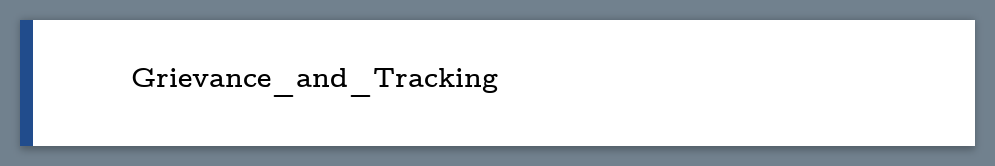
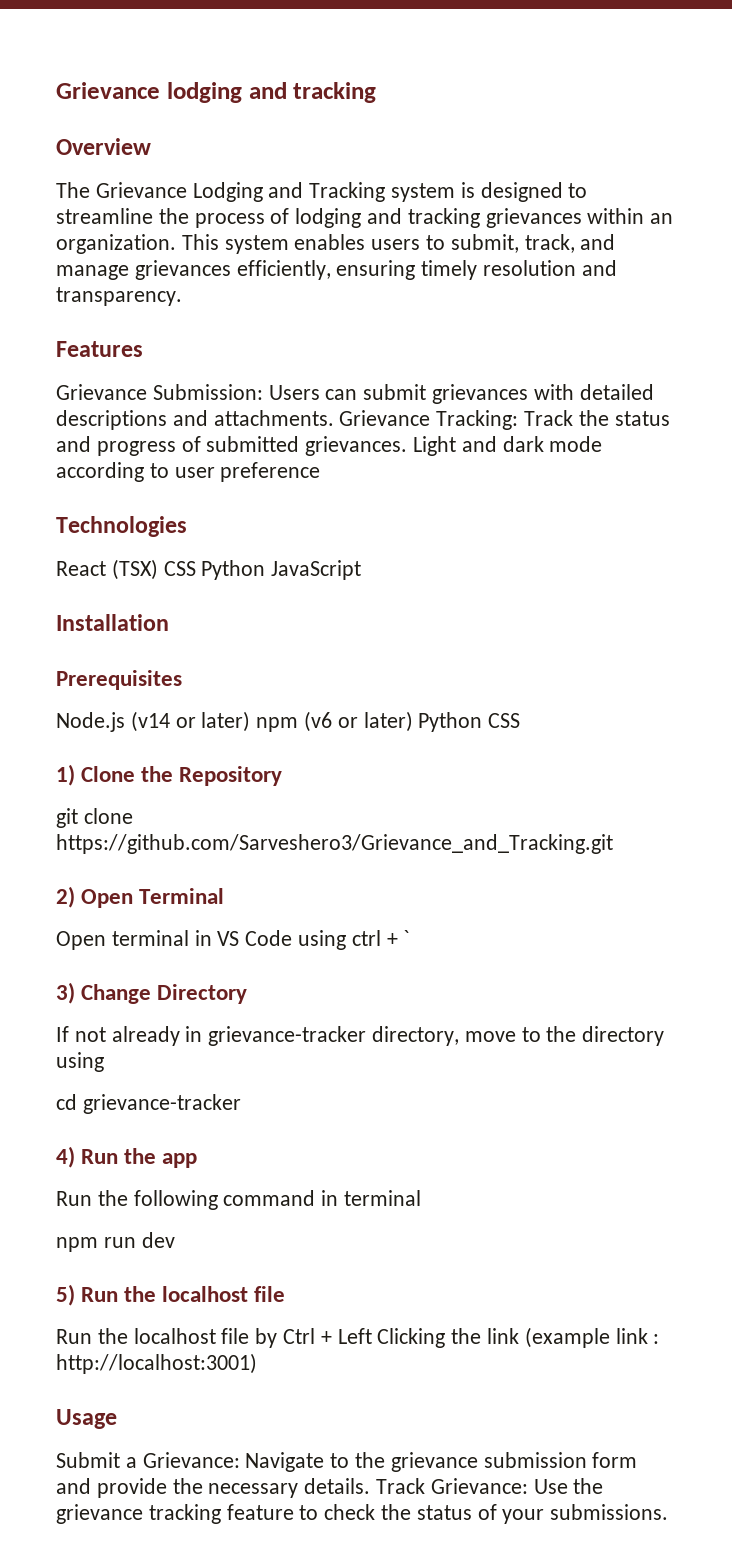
- Grievance_and_Tracking
+ Grievance lodging and tracking
+ Overview
+ The Grievance Lodging and Tracking system is designed to streamline the process of lodging and tracking grievances within an organization. This system enables users to submit, track, and manage grievances efficiently, ensuring timely resolution and transparency.
+ Features
+ Grievance Submission: Users can submit grievances with detailed descriptions and attachments. Grievance Tracking: Track the status and progress of submitted grievances. Light and dark mode according to user preference
+ Technologies
+ React (TSX) CSS Python JavaScript
+ Installation
+ Prerequisites
+ Node.js (v14 or later) npm (v6 or later) Python CSS
+ 1) Clone the Repository
+ git clone https://github.com/Sarveshero3/Grievance_and_Tracking.git
+ 2) Open Terminal
+ Open terminal in VS Code using ctrl + `
+ 3) Change Directory
+ If not already in grievance-tracker directory, move to the directory using
+ cd grievance-tracker
+ 4) Run the app
+ Run the following command in terminal
+ npm run dev
+ 5) Run the localhost file
+ Run the localhost file by Ctrl + Left Clicking the link (example link : http://localhost:3001)
+ Usage
+ Submit a Grievance: Navigate to the grievance submission form and provide the necessary details. Track Grievance: Use the grievance tracking feature to check the status of your submissions.

